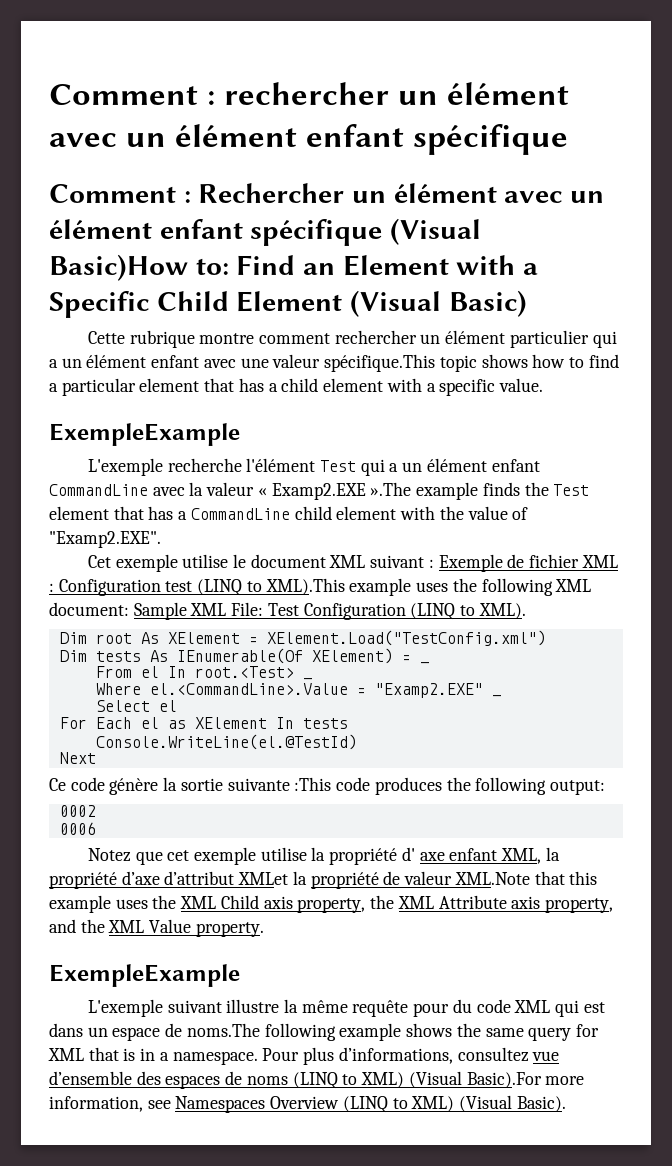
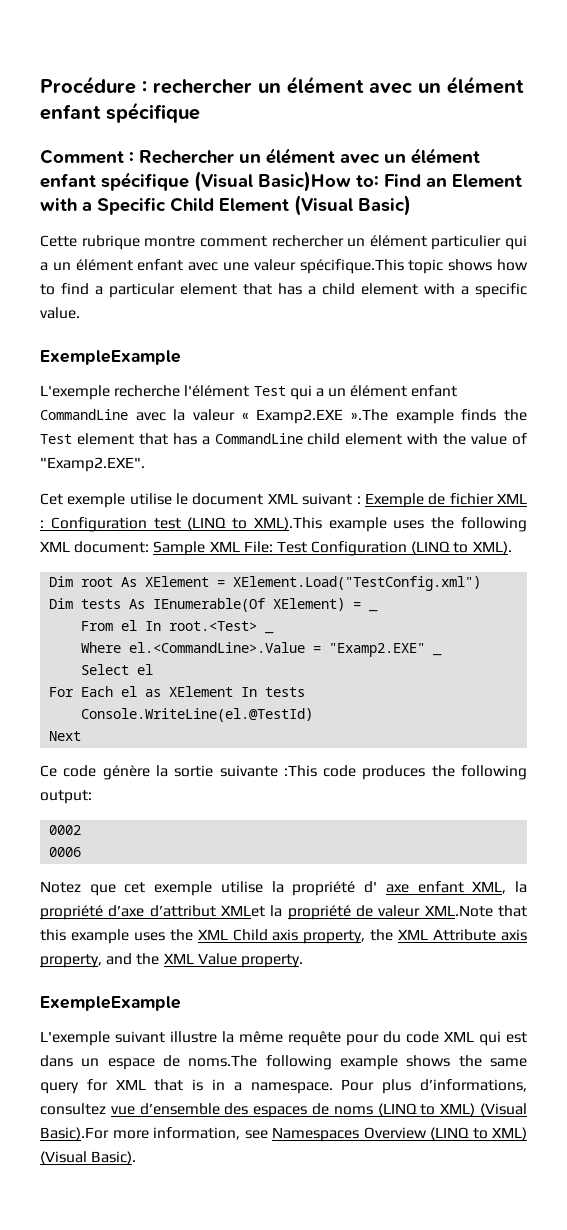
- Comment : rechercher un élément avec un élément enfant spécifique
+ Procédure : rechercher un élément avec un élément enfant spécifique

